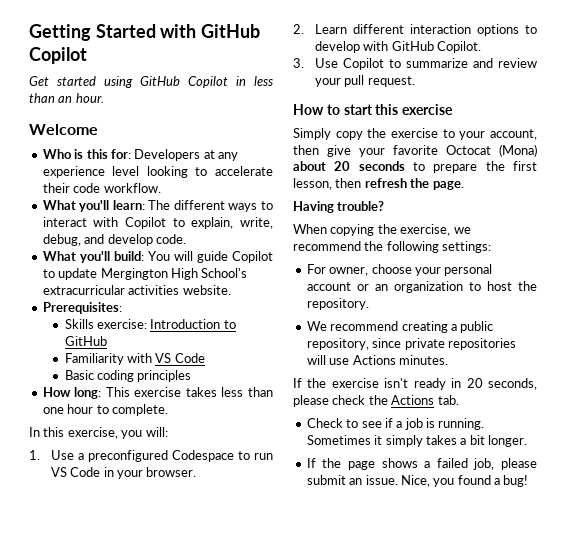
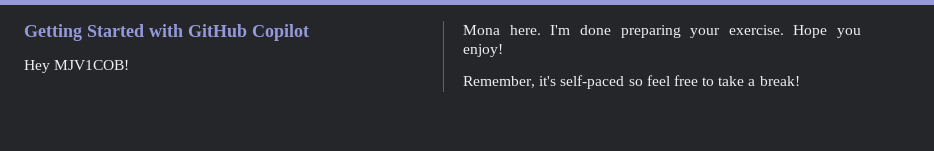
- Get started using GitHub Copilot in less than an hour.
- Welcome
- Who is this for: Developers at any experience level looking to accelerate their code workflow.
- What you'll learn: The different ways to interact with Copilot to explain, write, debug, and develop code.
- What you'll build: You will guide Copilot to update Mergington High School's extracurricular activities website.
- Prerequisites:
- Skills exercise: Introduction to GitHub
- Familiarity with VS Code
- Basic coding principles
- How long: This exercise takes less than one hour to complete.
- In this exercise, you will:
- 1. Use a preconfigured Codespace to run VS Code in your browser.
- 2. Learn different interaction options to develop with GitHub Copilot.
- 3. Use Copilot to summarize and review your pull request.
- How to start this exercise
- Simply copy the exercise to your account, then give your favorite Octocat (Mona) about 20 seconds to prepare the first lesson, then refresh the page.
- Having trouble?
- When copying the exercise, we recommend the following settings:
- For owner, choose your personal account or an organization to host the repository.
- We recommend creating a public repository, since private repositories will use Actions minutes.
- If the exercise isn't ready in 20 seconds, please check the Actions tab.
- Check to see if a job is running. Sometimes it simply takes a bit longer.
- If the page shows a failed job, please submit an issue. Nice, you found a bug!
+ Hey MJV1COB!
+ Mona here. I'm done preparing your exercise. Hope you enjoy!
+ Remember, it's self-paced so feel free to take a break!

